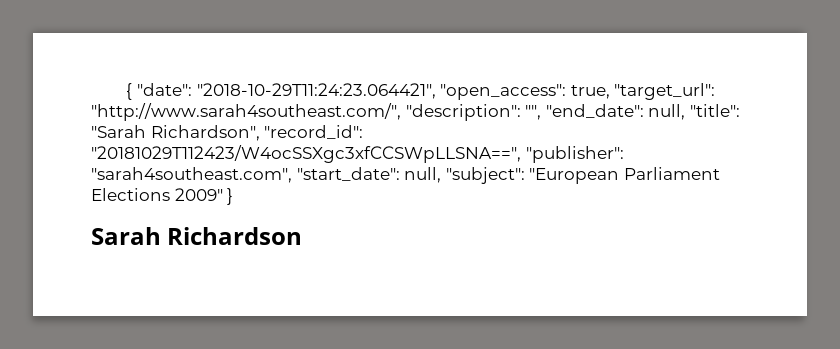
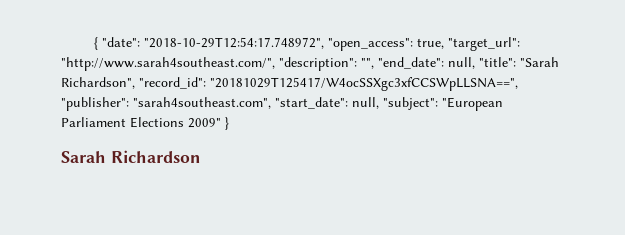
- { "date": "2018-10-29T11:24:23.064421", "open_access": true, "target_url": "http://www.sarah4southeast.com/", "description": "", "end_date": null, "title": "Sarah Richardson", "record_id": "20181029T112423/W4ocSSXgc3xfCCSWpLLSNA==", "publisher": "sarah4southeast.com", "start_date": null, "subject": "European Parliament Elections 2009" }
+ { "date": "2018-10-29T12:54:17.748972", "open_access": true, "target_url": "http://www.sarah4southeast.com/", "description": "", "end_date": null, "title": "Sarah Richardson", "record_id": "20181029T125417/W4ocSSXgc3xfCCSWpLLSNA==", "publisher": "sarah4southeast.com", "start_date": null, "subject": "European Parliament Elections 2009" }

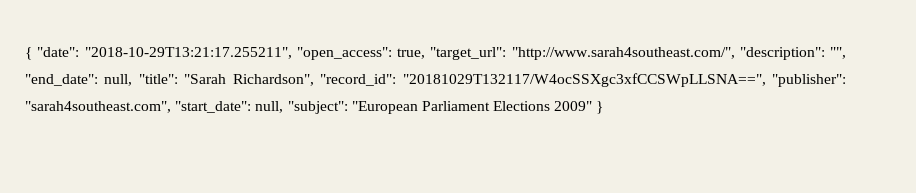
- { "date": "2018-10-29T12:54:17.748972", "open_access": true, "target_url": "http://www.sarah4southeast.com/", "description": "", "end_date": null, "title": "Sarah Richardson", "record_id": "20181029T125417/W4ocSSXgc3xfCCSWpLLSNA==", "publisher": "sarah4southeast.com", "start_date": null, "subject": "European Parliament Elections 2009" }
+ { "date": "2018-10-29T13:21:17.255211", "open_access": true, "target_url": "http://www.sarah4southeast.com/", "description": "", "end_date": null, "title": "Sarah Richardson", "record_id": "20181029T132117/W4ocSSXgc3xfCCSWpLLSNA==", "publisher": "sarah4southeast.com", "start_date": null, "subject": "European Parliament Elections 2009" }
- Sarah Richardson

